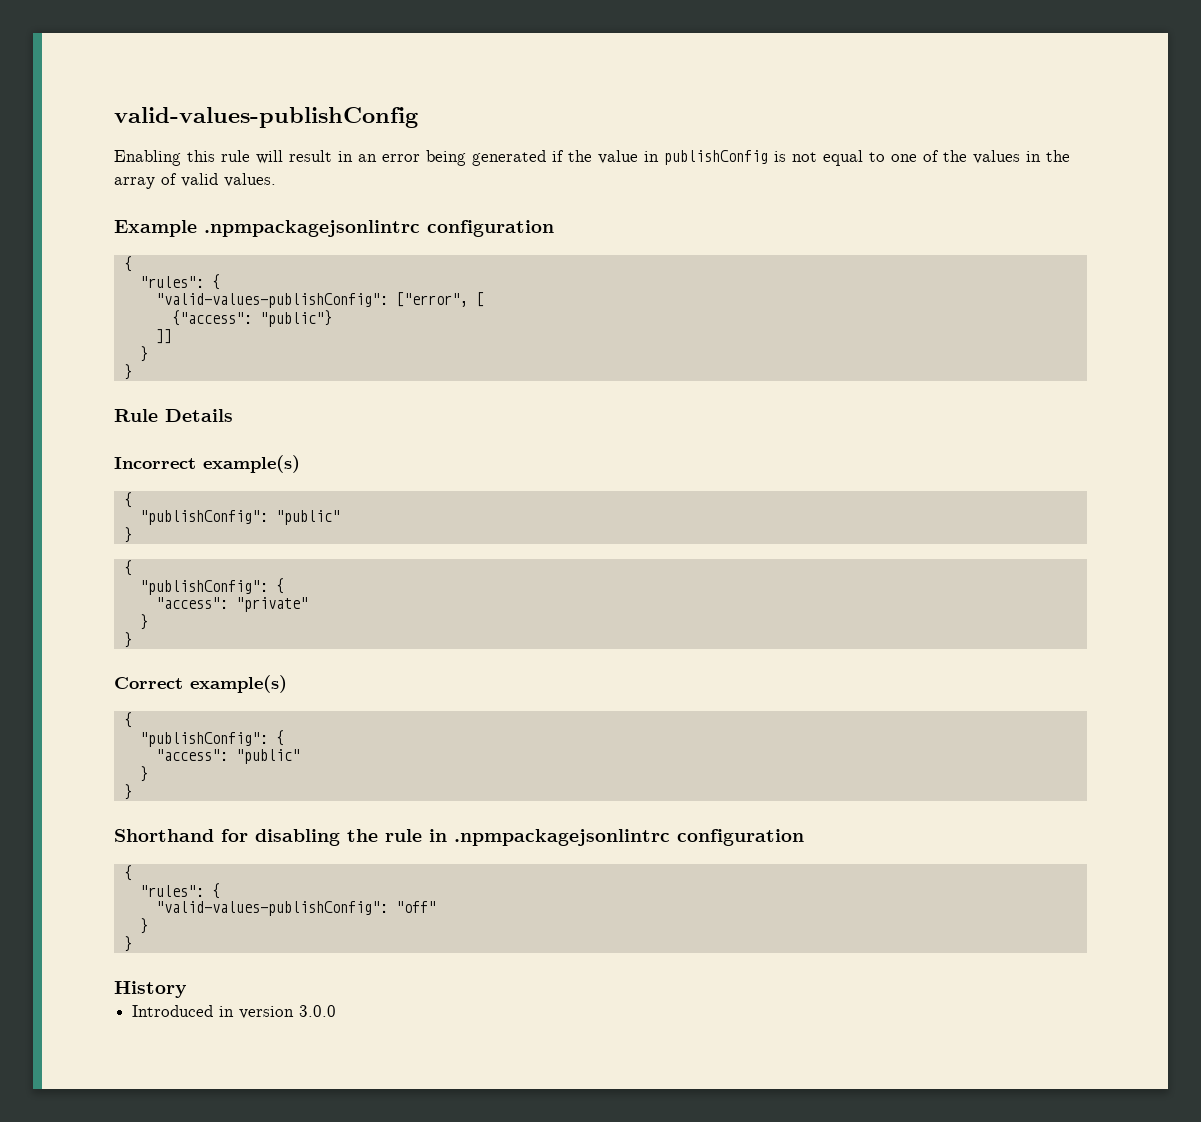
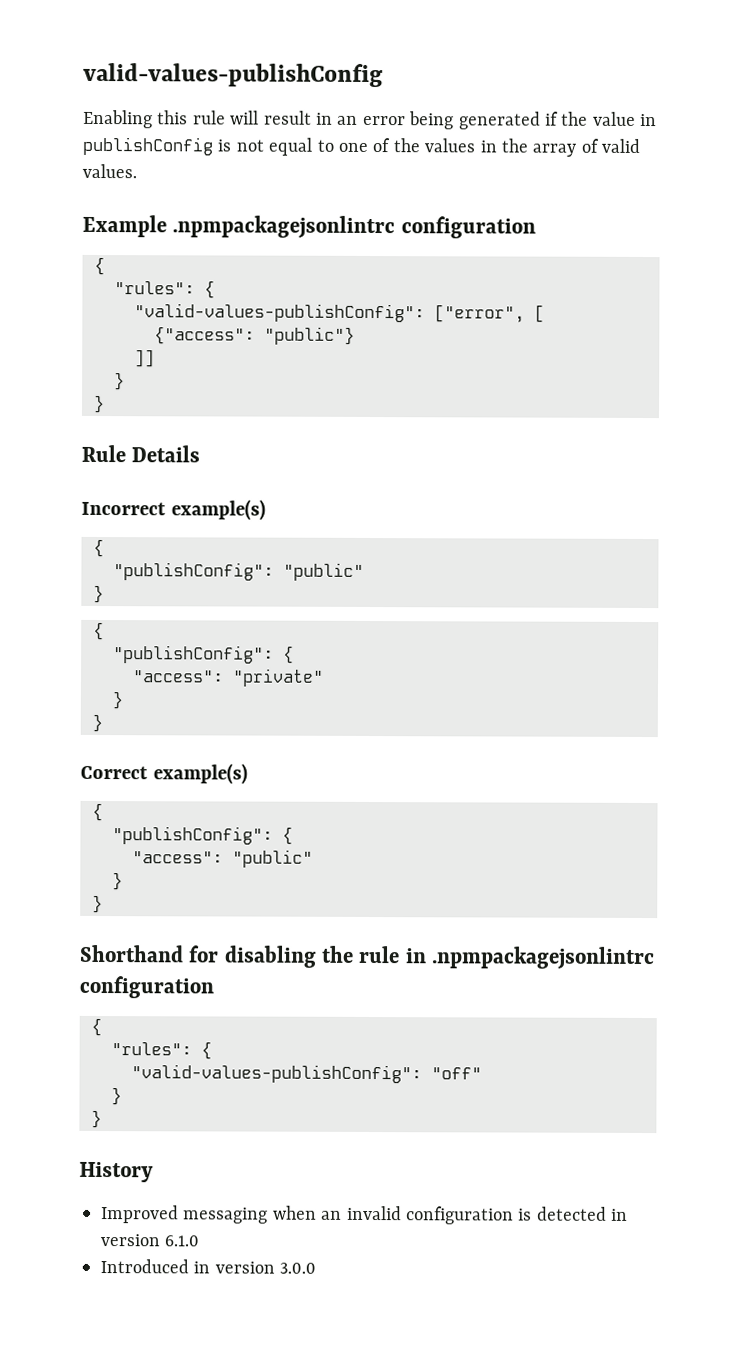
+ Improved messaging when an invalid configuration is detected in version 6.1.0

